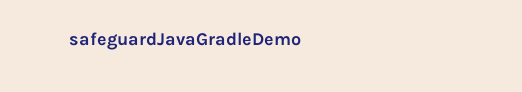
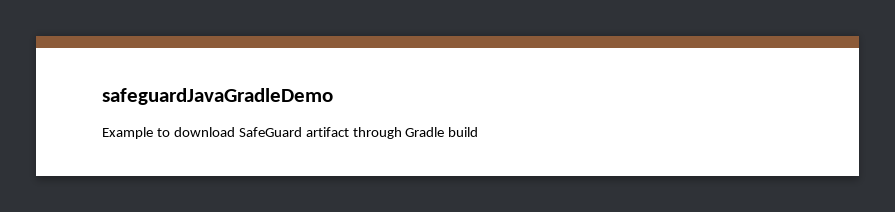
+ Example to download SafeGuard artifact through Gradle build

